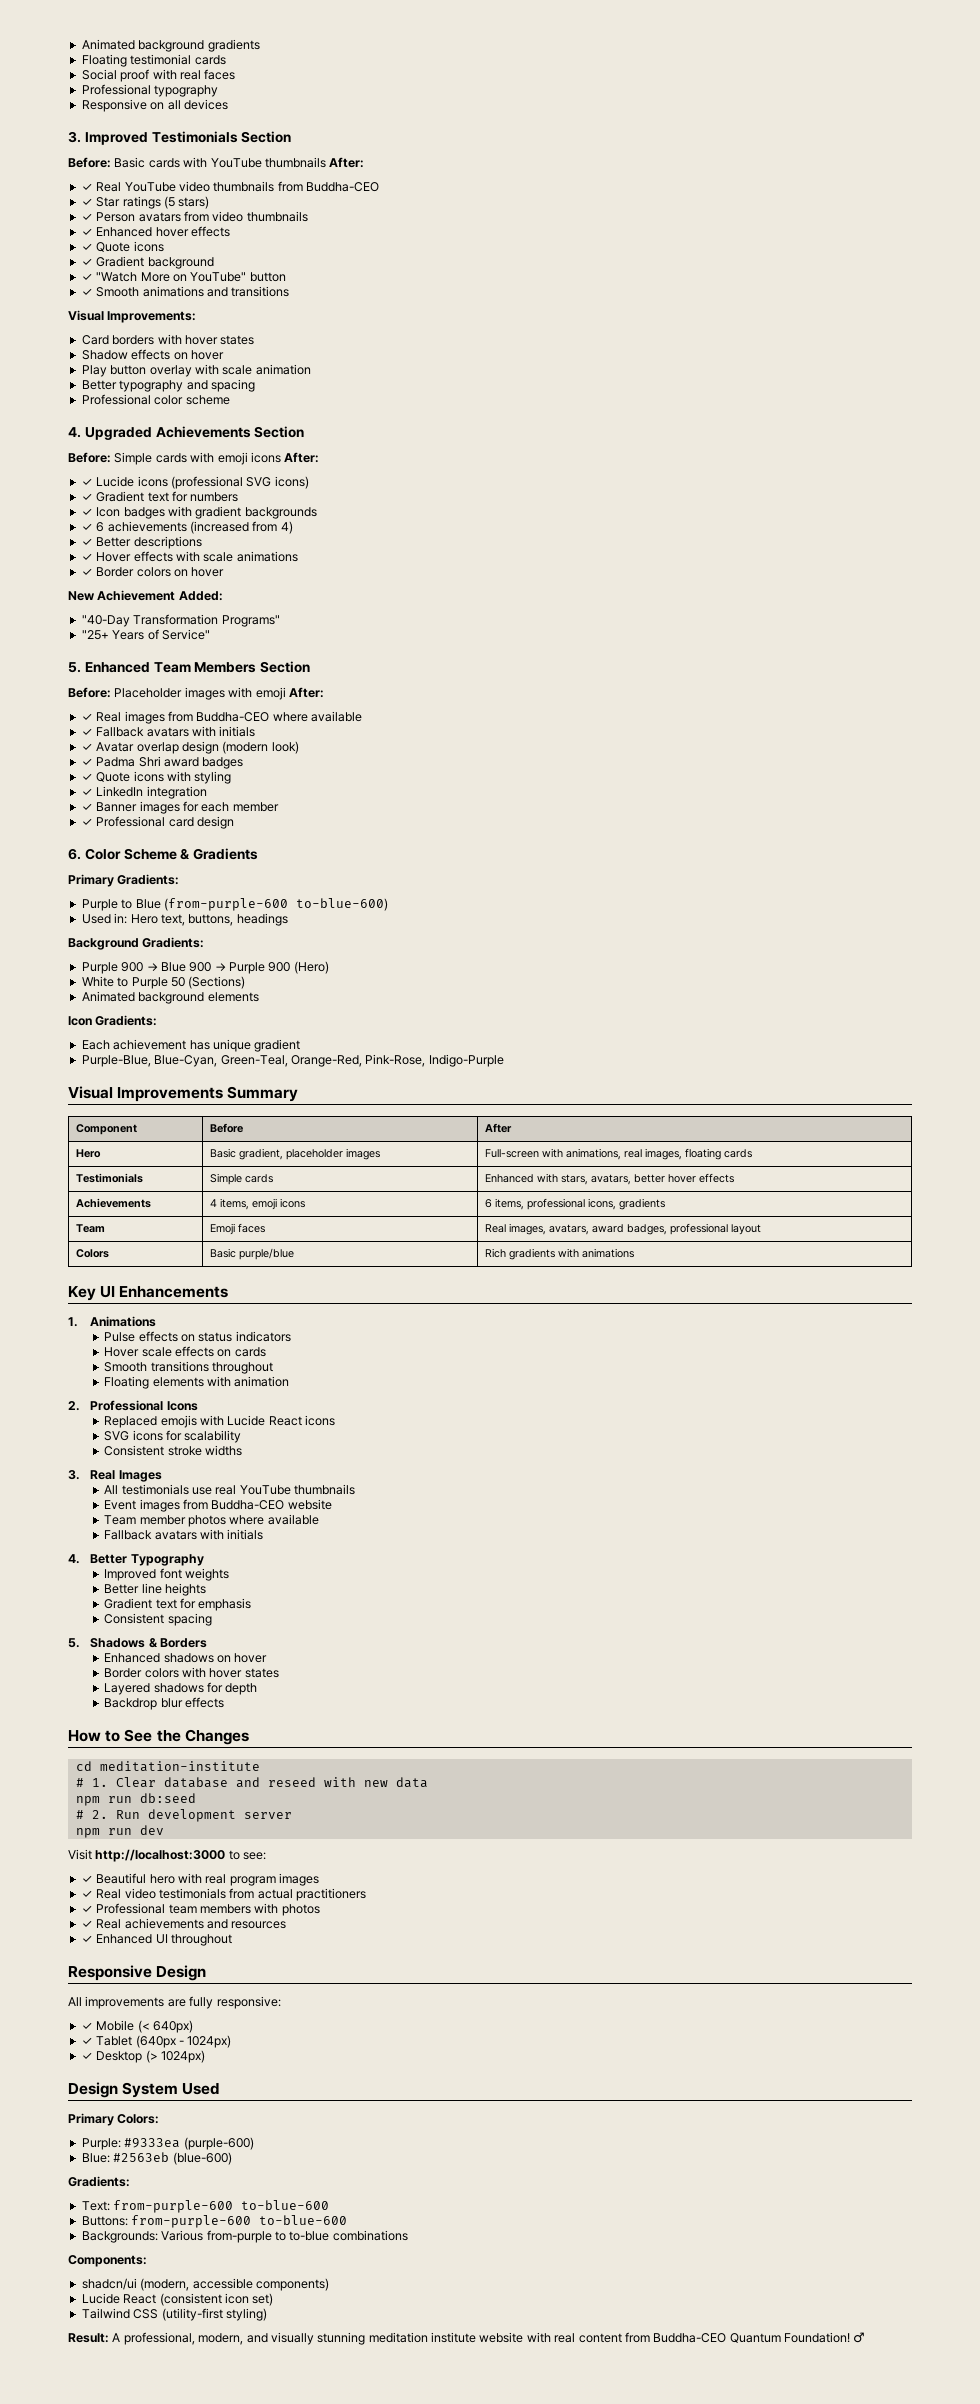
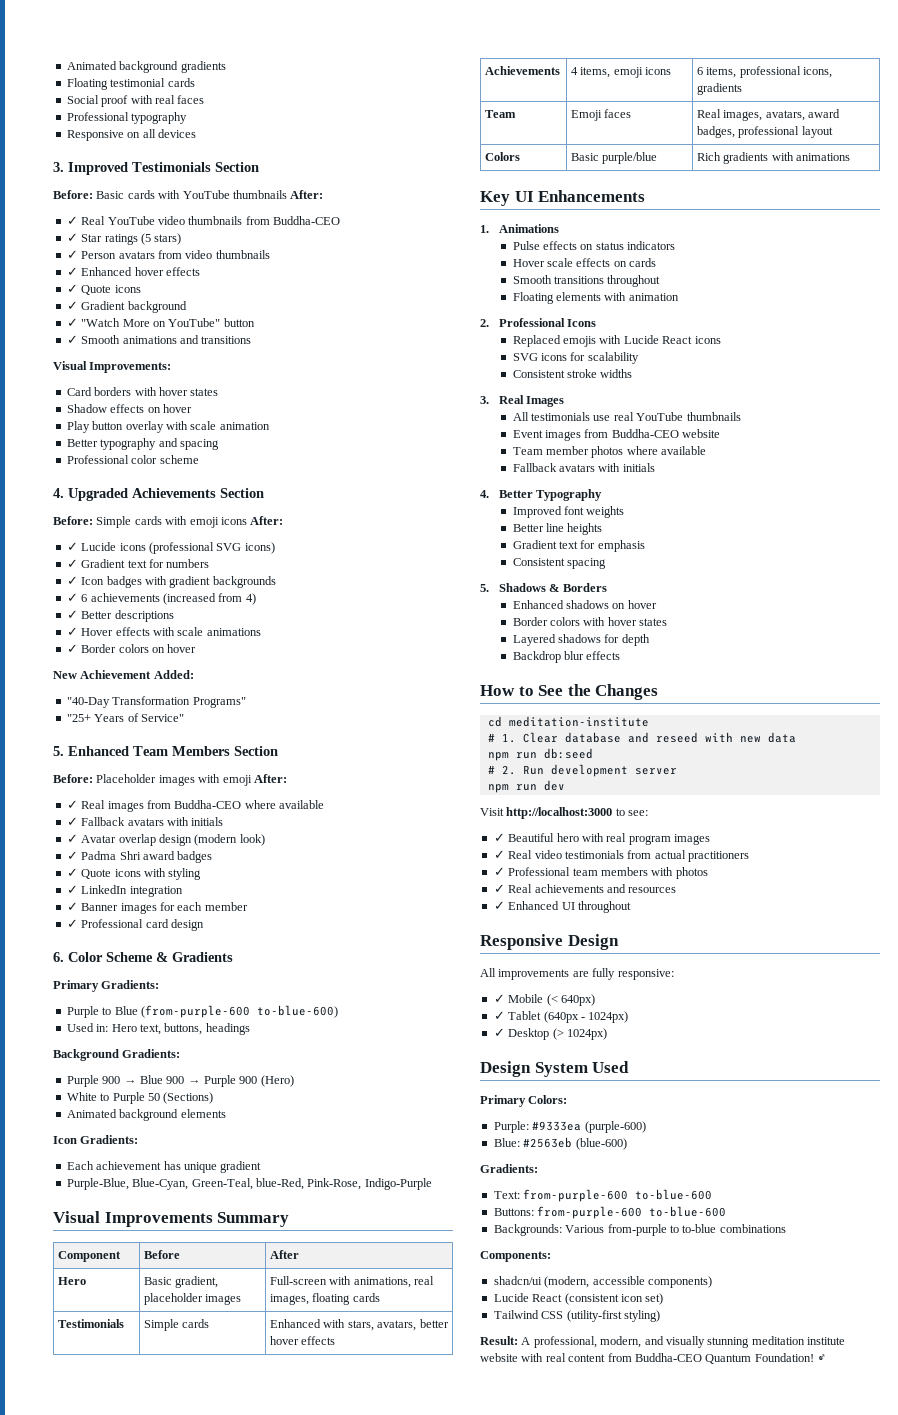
- Purple-Blue, Blue-Cyan, Green-Teal, Orange-Red, Pink-Rose, Indigo-Purple
+ Purple-Blue, Blue-Cyan, Green-Teal, blue-Red, Pink-Rose, Indigo-Purple

